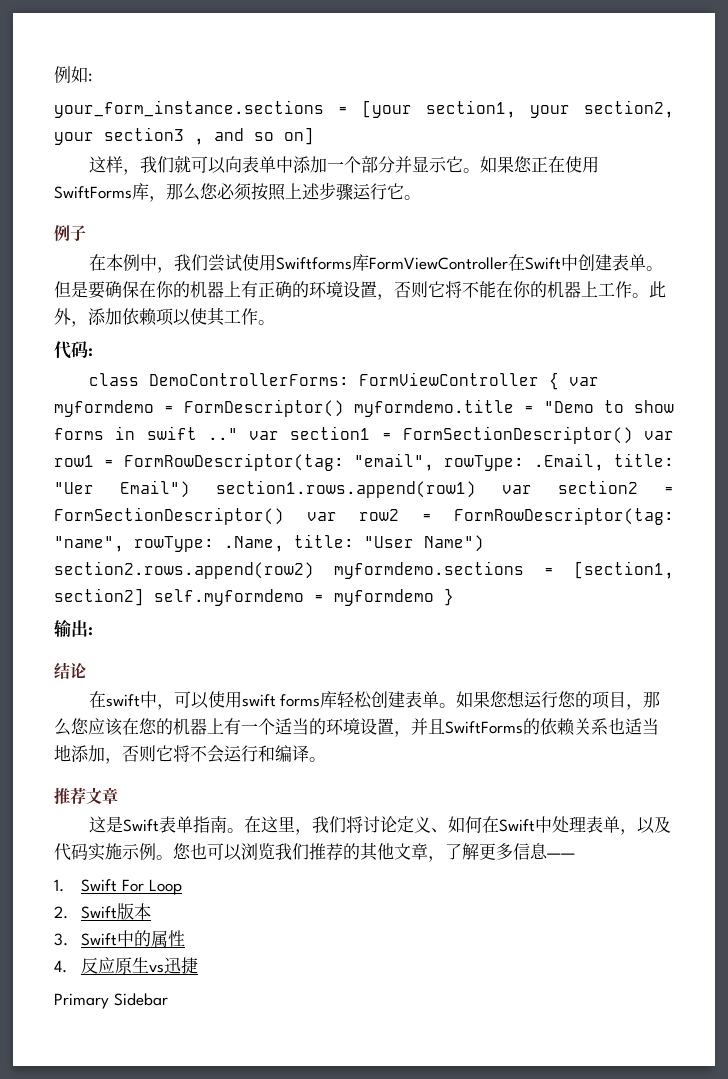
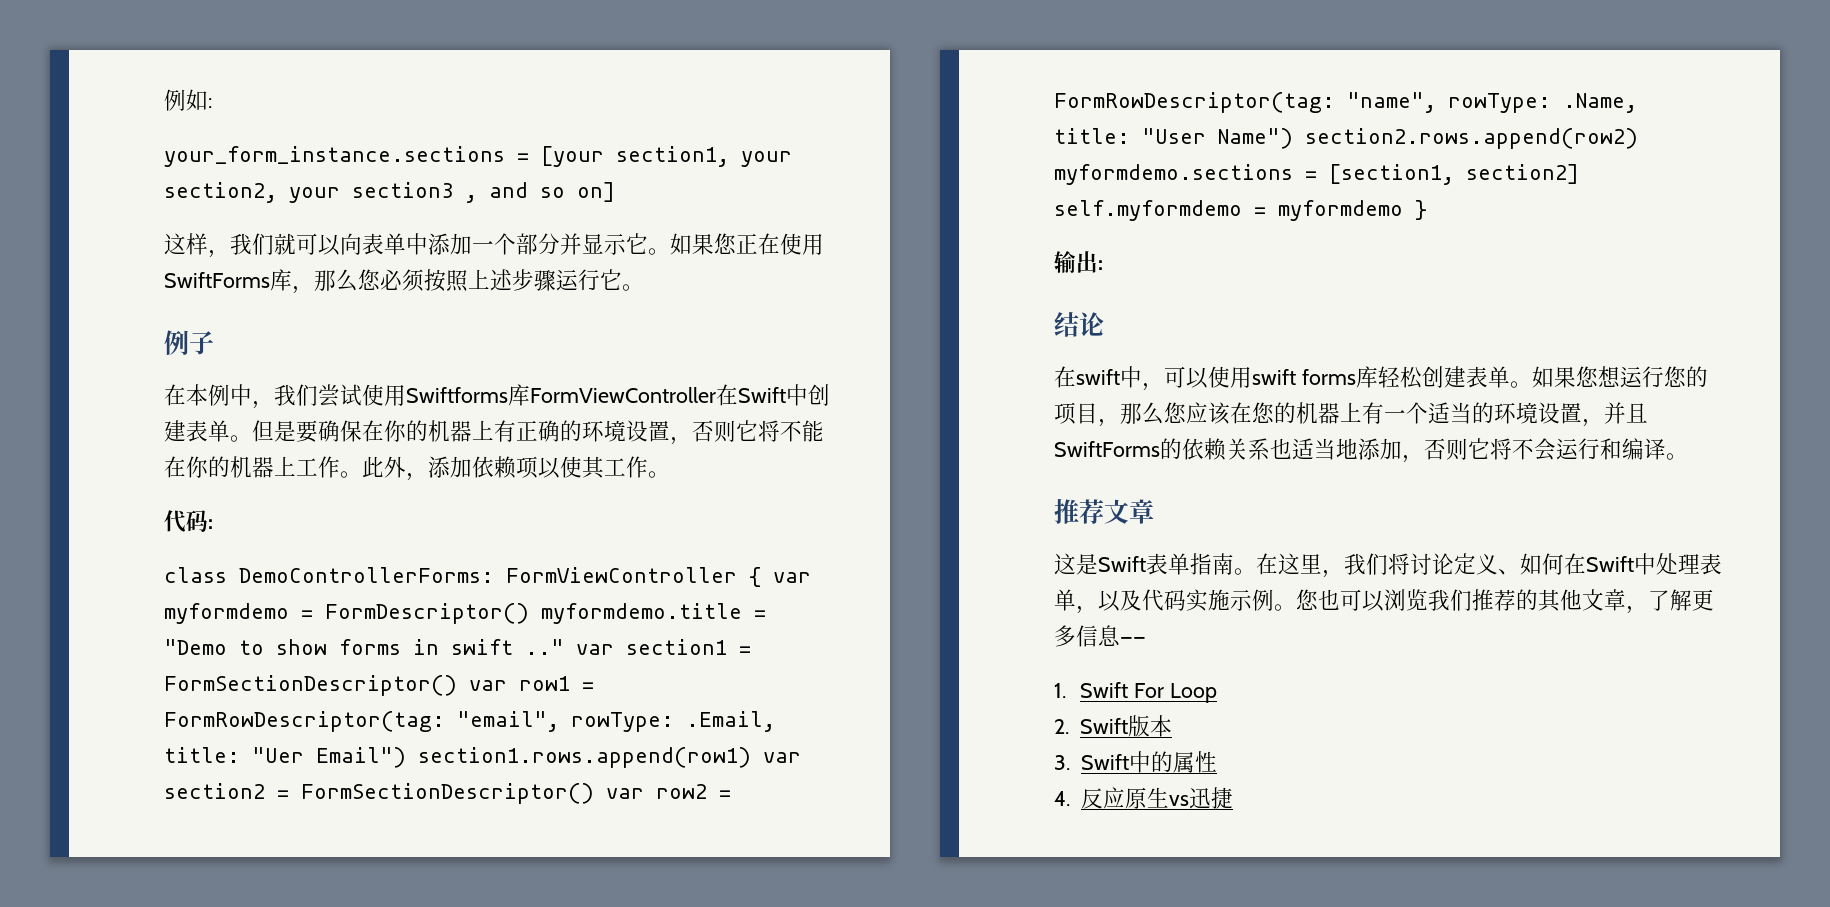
- Primary Sidebar

